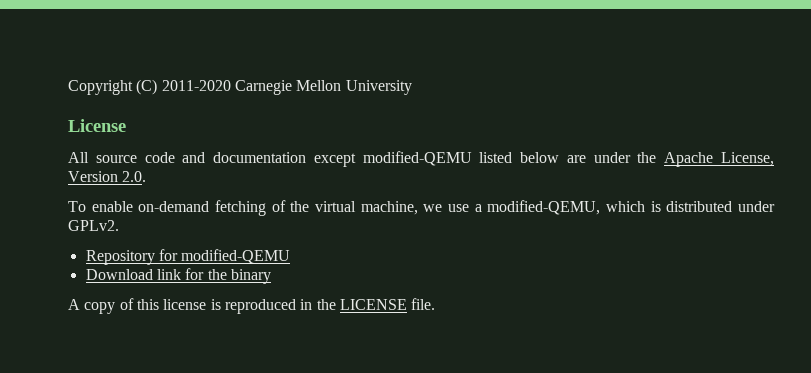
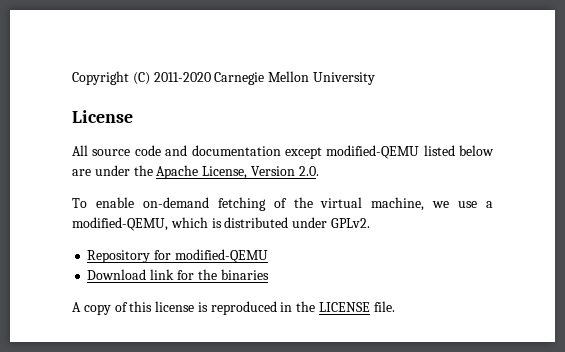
- Download link for the binary
+ Download link for the binaries

